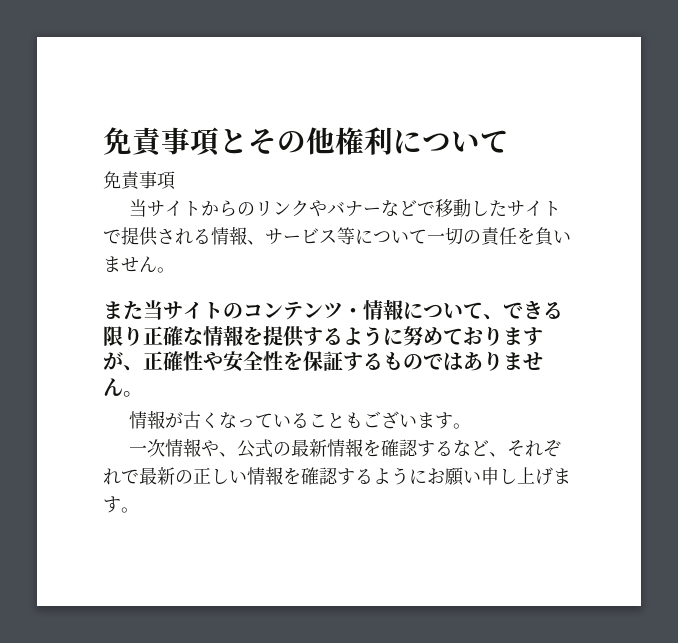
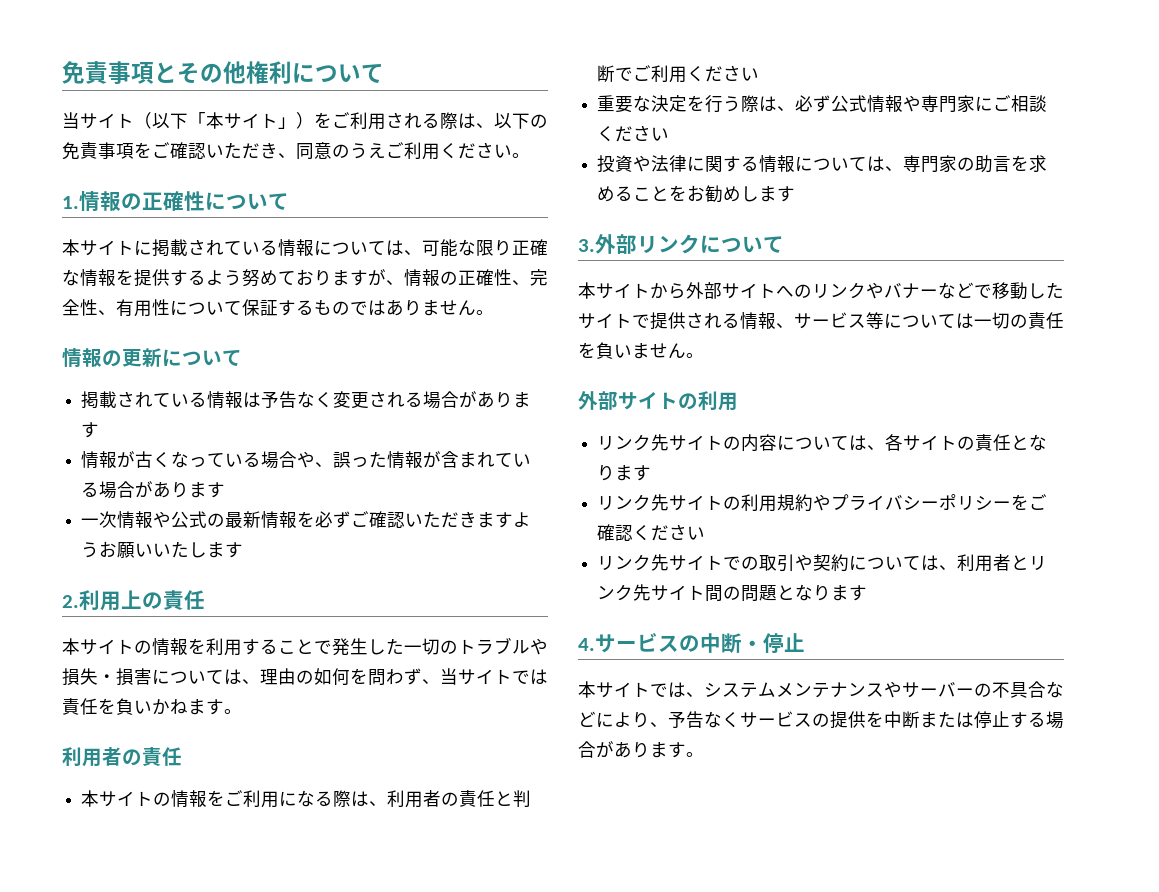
  免責事項とその他権利について
- 免責事項
- 当サイトからのリンクやバナーなどで移動したサイトで提供される情報、サービス等について一切の責任を負いません。
+ 当サイト（以下「本サイト」）をご利用される際は、以下の免責事項をご確認いただき、同意のうえご利用ください。
+ 1.情報の正確性について
+ 本サイトに掲載されている情報については、可能な限り正確な情報を提供するよう努めておりますが、情報の正確性、完全性、有用性について保証するものではありません。
+ 情報の更新について
+ 掲載されている情報は予告なく変更される場合があります
+ 情報が古くなっている場合や、誤った情報が含まれている場合があります
+ 一次情報や公式の最新情報を必ずご確認いただきますようお願いいたします
+ 2.利用上の責任
+ 本サイトの情報を利用することで発生した一切のトラブルや損失・損害については、理由の如何を問わず、当サイトでは責任を負いかねます。
+ 利用者の責任
+ 本サイトの情報をご利用になる際は、利用者の責任と判断でご利用ください
+ 重要な決定を行う際は、必ず公式情報や専門家にご相談ください
+ 投資や法律に関する情報については、専門家の助言を求めることをお勧めします
+ 3.外部リンクについて
+ 本サイトから外部サイトへのリンクやバナーなどで移動したサイトで提供される情報、サービス等については一切の責任を負いません。
- また当サイトのコンテンツ・情報について、できる限り正確な情報を提供するように努めておりますが、正確性や安全性を保証するものではありません。
- 情報が古くなっていることもございます。
- 一次情報や、公式の最新情報を確認するなど、それぞれで最新の正しい情報を確認するようにお願い申し上げます。
+ 外部サイトの利用
+ リンク先サイトの内容については、各サイトの責任となります
+ リンク先サイトの利用規約やプライバシーポリシーをご確認ください
+ リンク先サイトでの取引や契約については、利用者とリンク先サイト間の問題となります
+ 4.サービスの中断・停止
+ 本サイトでは、システムメンテナンスやサーバーの不具合などにより、予告なくサービスの提供を中断または停止する場合があります。

